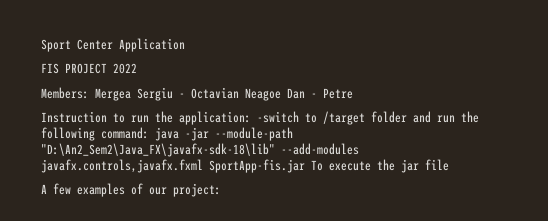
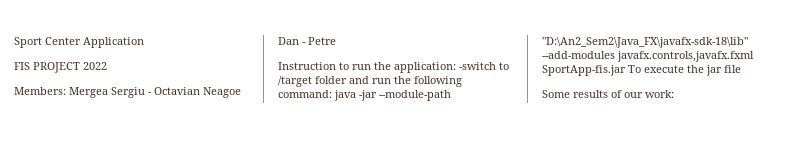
- A few examples of our project:
+ Some results of our work:

